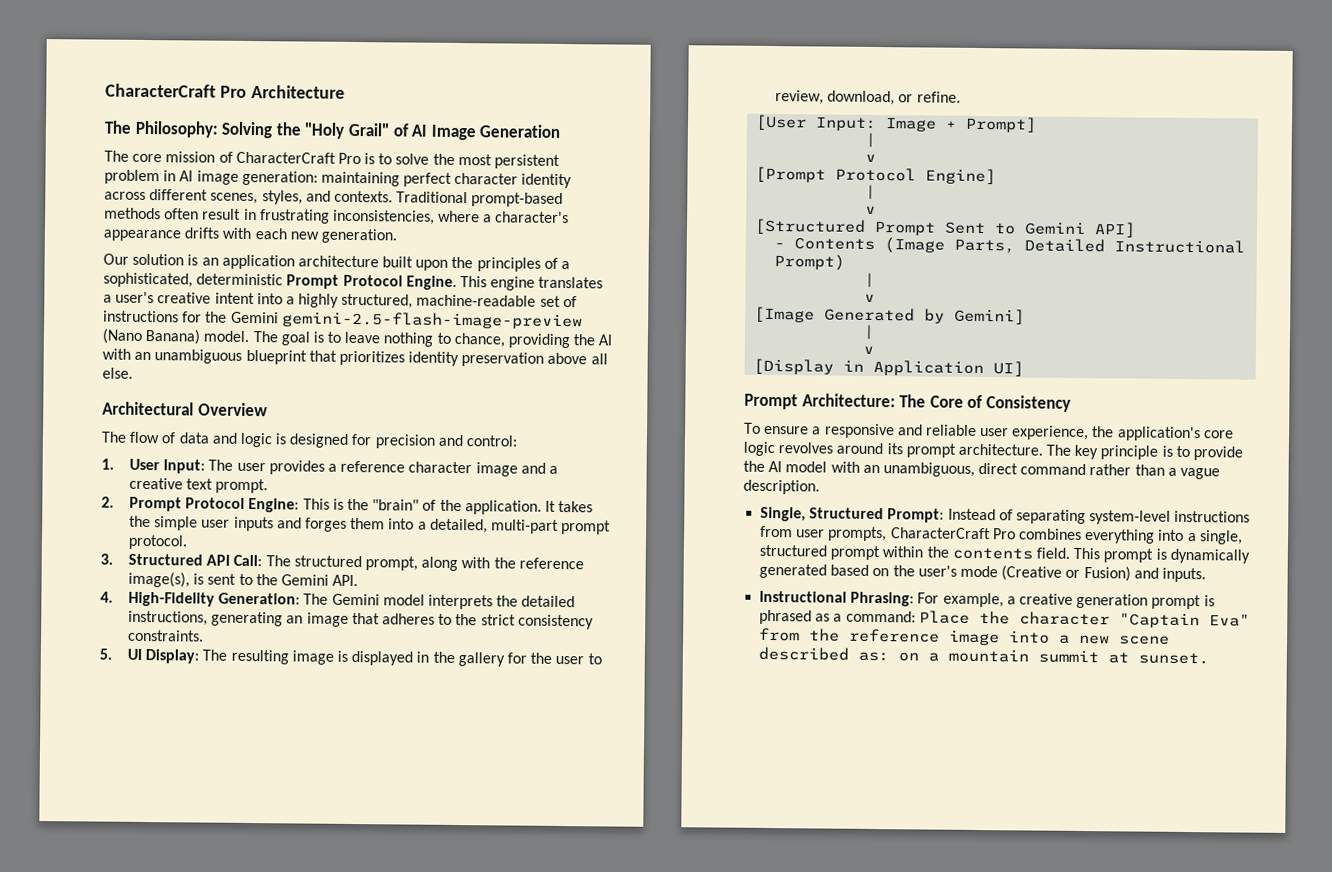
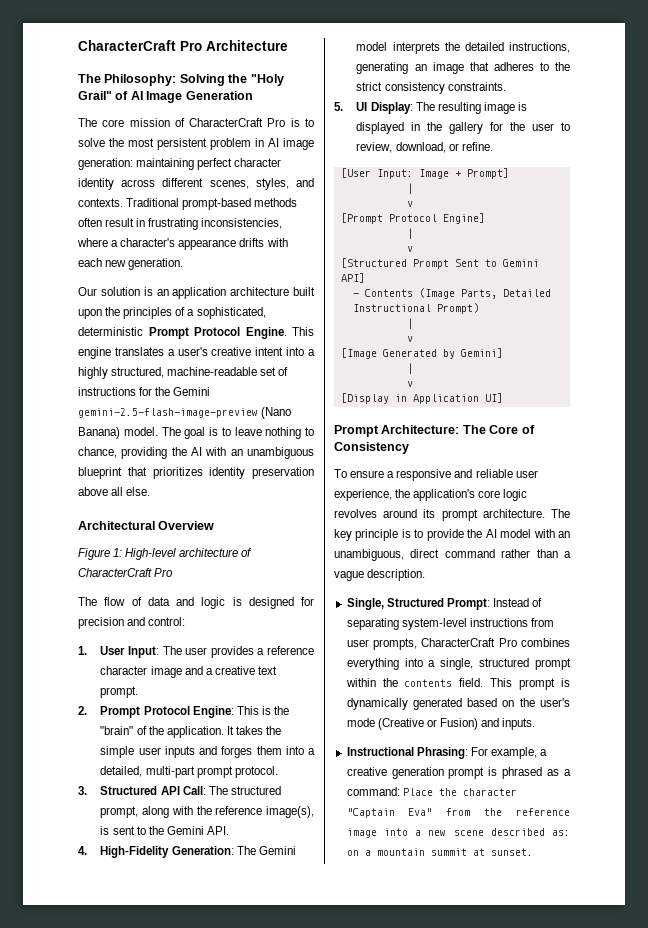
+ Figure 1: High-level architecture of CharacterCraft Pro

